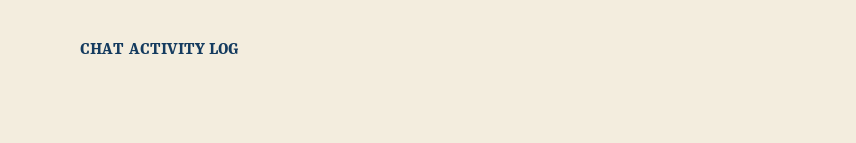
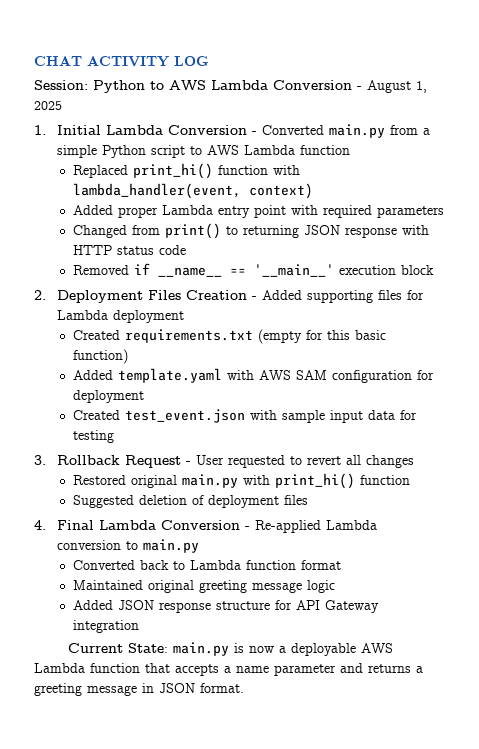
+ Session: Python to AWS Lambda Conversion - August 1, 2025
+ 1. Initial Lambda Conversion - Converted main.py from a simple Python script to AWS Lambda function
+ Replaced print_hi() function with lambda_handler(event, context)
+ Added proper Lambda entry point with required parameters
+ Changed from print() to returning JSON response with HTTP status code
+ Removed if __name__ == '__main__' execution block
+ 2. Deployment Files Creation - Added supporting files for Lambda deployment
+ Created requirements.txt (empty for this basic function)
+ Added template.yaml with AWS SAM configuration for deployment
+ Created test_event.json with sample input data for testing
+ 3. Rollback Request - User requested to revert all changes
+ Restored original main.py with print_hi() function
+ Suggested deletion of deployment files
+ 4. Final Lambda Conversion - Re-applied Lambda conversion to main.py
+ Converted back to Lambda function format
+ Maintained original greeting message logic
+ Added JSON response structure for API Gateway integration
+ Current State: main.py is now a deployable AWS Lambda function that accepts a name parameter and returns a greeting message in JSON format.

